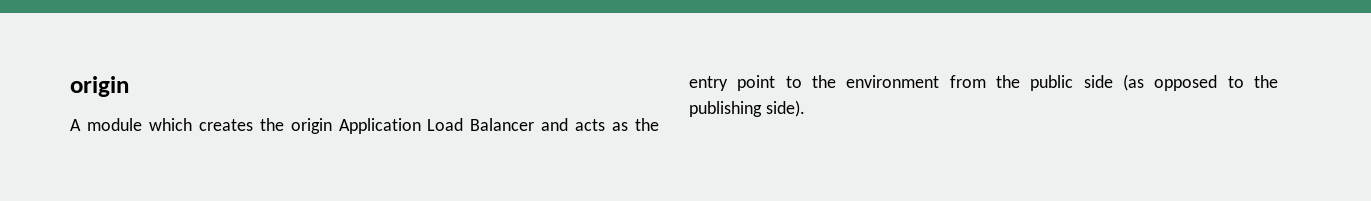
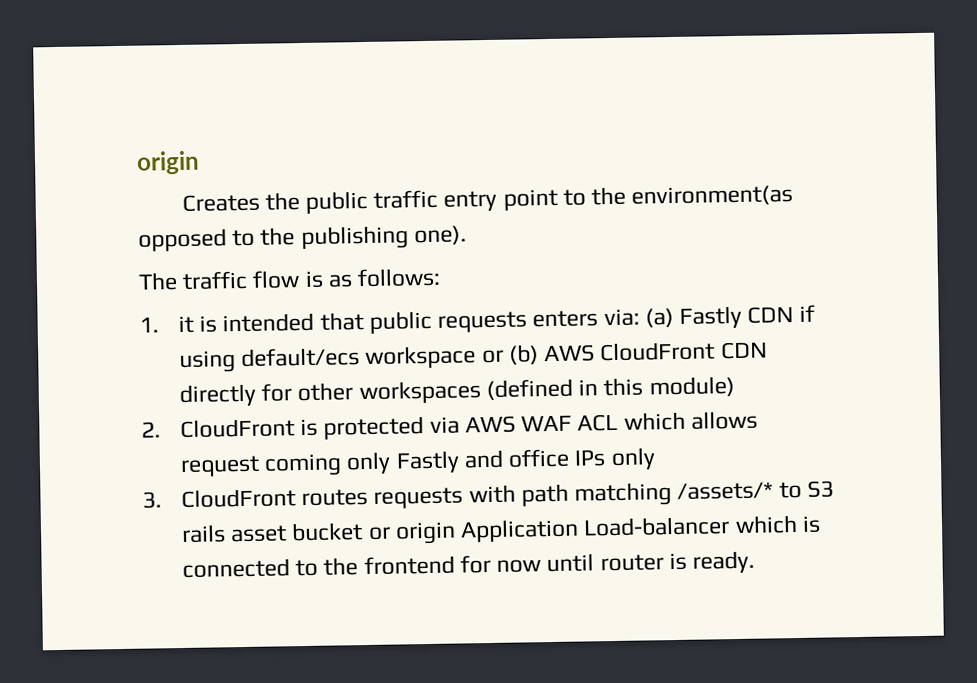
- A module which creates the origin Application Load Balancer and acts as the entry point to the environment from the public side (as opposed to the publishing side).
+ Creates the public traffic entry point to the environment(as opposed to the publishing one).
+ The traffic flow is as follows:
+ 1. it is intended that public requests enters via: (a) Fastly CDN if using default/ecs workspace or (b) AWS CloudFront CDN directly for other workspaces (defined in this module)
+ 2. CloudFront is protected via AWS WAF ACL which allows request coming only Fastly and office IPs only
+ 3. CloudFront routes requests with path matching /assets/* to S3 rails asset bucket or origin Application Load-balancer which is connected to the frontend for now until router is ready.

